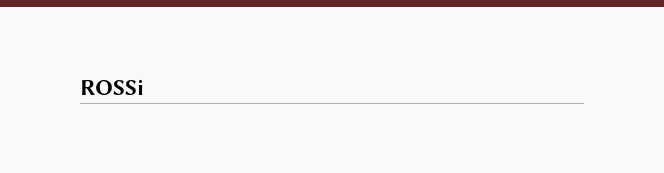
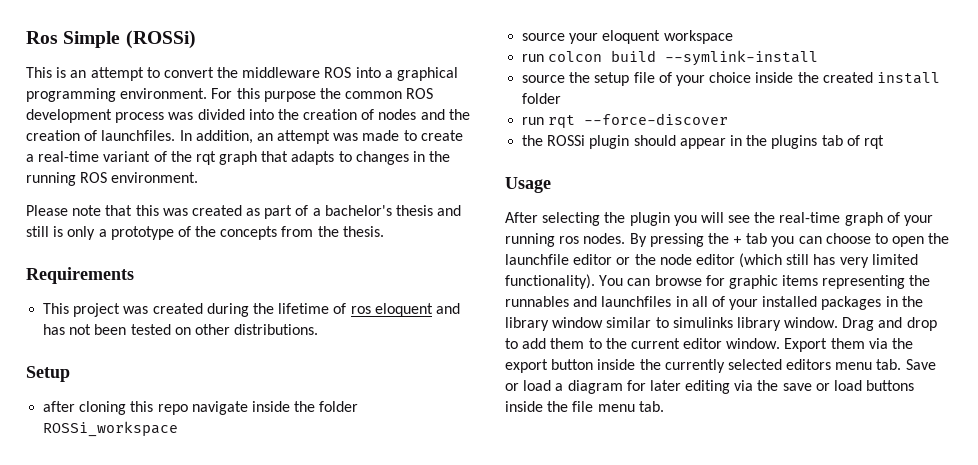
- ROSSi
+ Ros Simple (ROSSi)
+ This is an attempt to convert the middleware ROS into a graphical programming environment. For this purpose the common ROS development process was divided into the creation of nodes and the creation of launchfiles. In addition, an attempt was made to create a real-time variant of the rqt graph that adapts to changes in the running ROS environment.
+ Please note that this was created as part of a bachelor's thesis and still is only a prototype of the concepts from the thesis.
+ Requirements
+ This project was created during the lifetime of ros eloquent and has not been tested on other distributions.
+ Setup
+ after cloning this repo navigate inside the folder ROSSi_workspace
+ source your eloquent workspace
+ run colcon build --symlink-install
+ source the setup file of your choice inside the created install folder
+ run rqt --force-discover
+ the ROSSi plugin should appear in the plugins tab of rqt
+ Usage
+ After selecting the plugin you will see the real-time graph of your running ros nodes. By pressing the + tab you can choose to open the launchfile editor or the node editor (which still has very limited functionality). You can browse for graphic items representing the runnables and launchfiles in all of your installed packages in the library window similar to simulinks library window. Drag and drop to add them to the current editor window. Export them via the export button inside the currently selected editors menu tab. Save or load a diagram for later editing via the save or load buttons inside the file menu tab.

